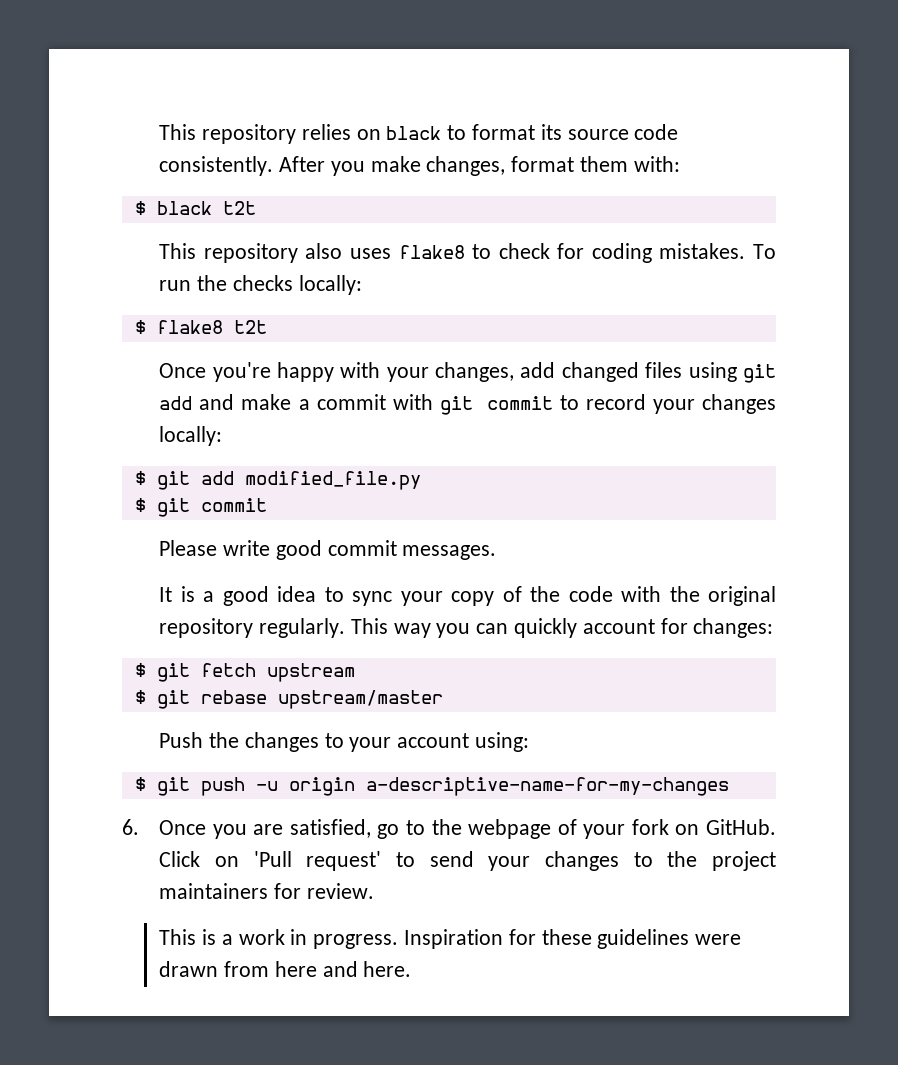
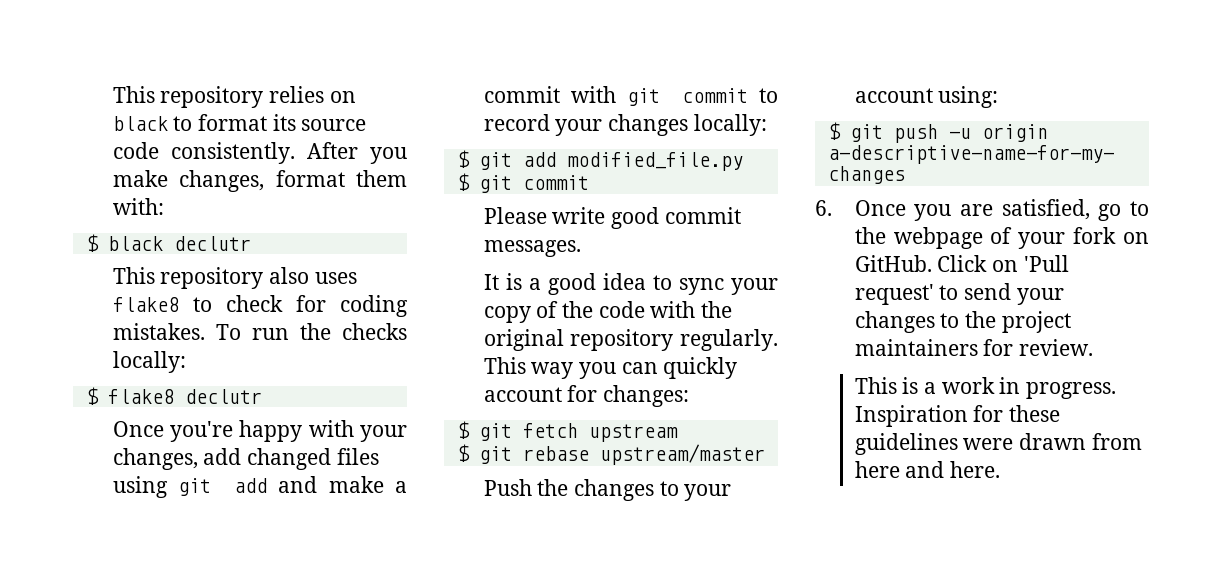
- $ black t2t
+ $ black declutr
- $ flake8 t2t
+ $ flake8 declutr

